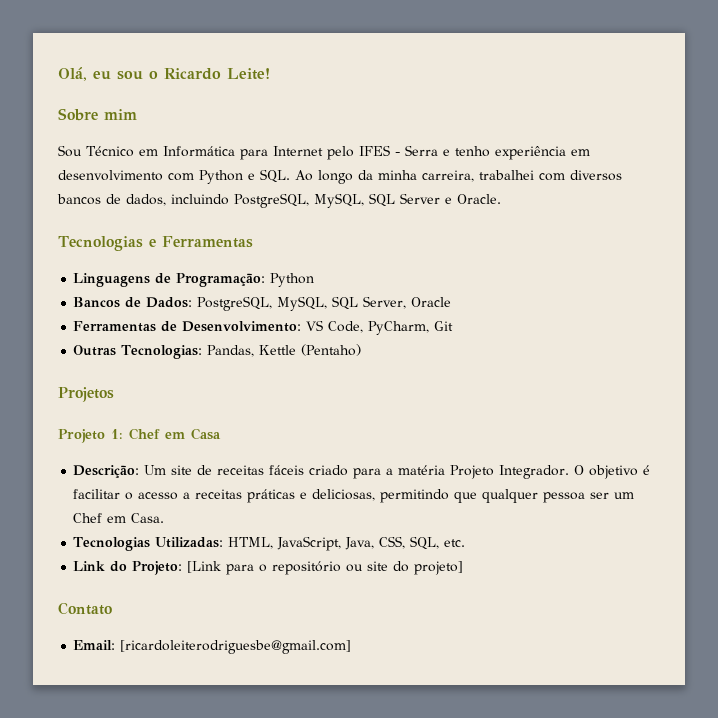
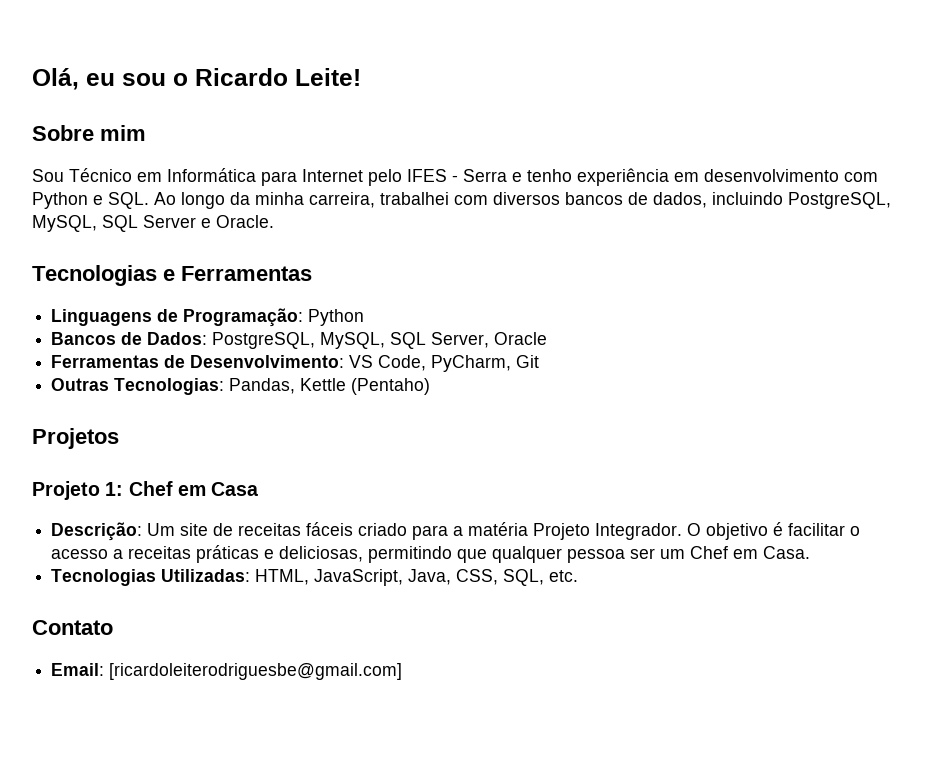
- Link do Projeto: [Link para o repositório ou site do projeto]

